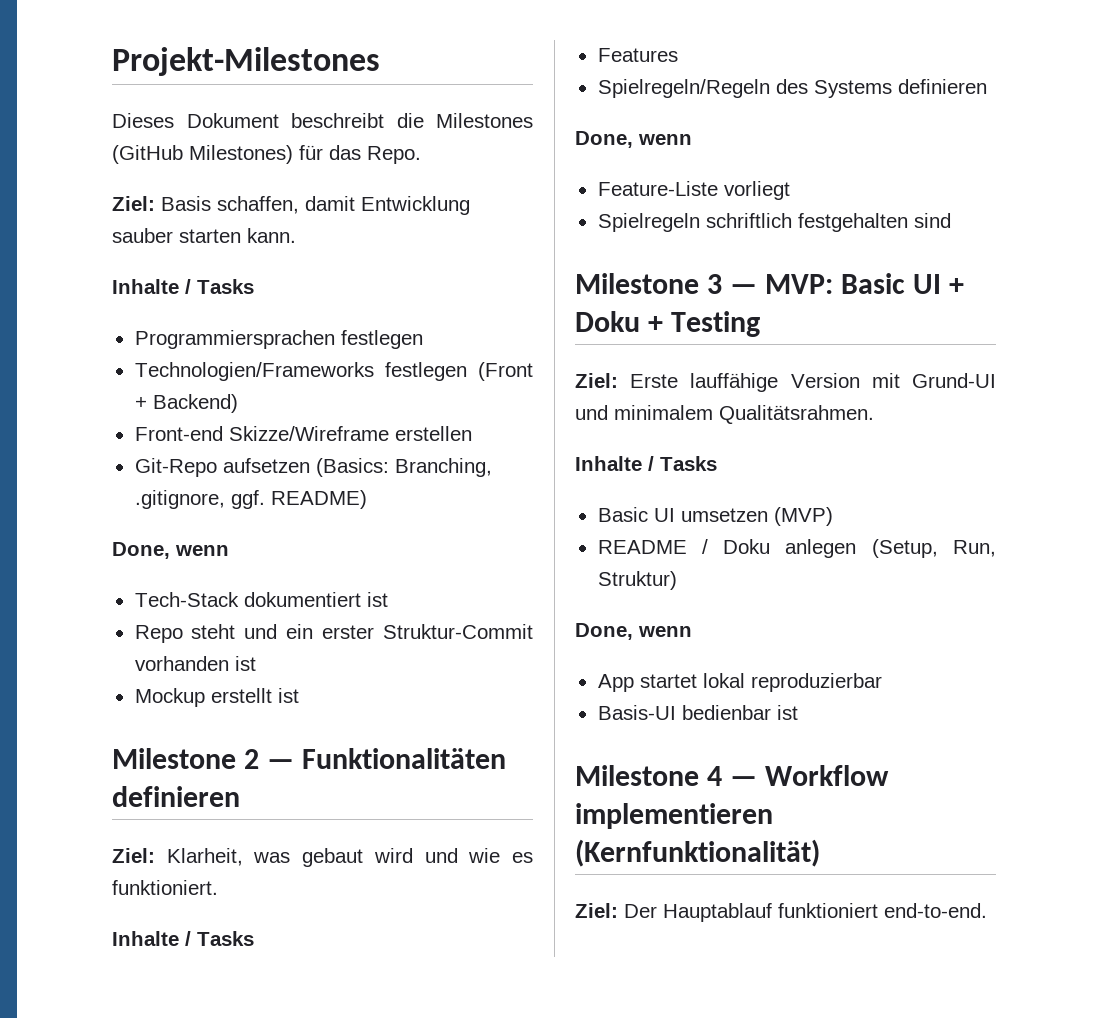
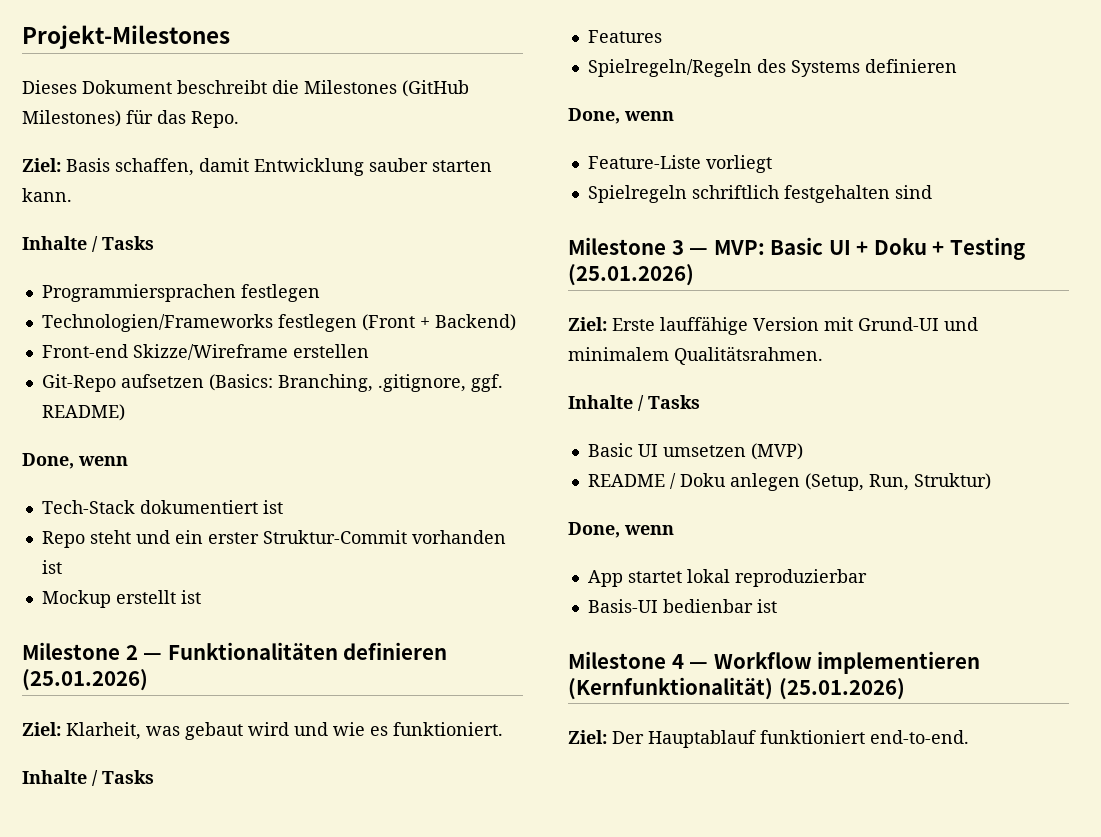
- Milestone 2 — Funktionalitäten definieren
+ Milestone 2 — Funktionalitäten definieren (25.01.2026)
- Milestone 3 — MVP: Basic UI + Doku + Testing
+ Milestone 3 — MVP: Basic UI + Doku + Testing (25.01.2026)
- Milestone 4 — Workflow implementieren (Kernfunktionalität)
+ Milestone 4 — Workflow implementieren (Kernfunktionalität) (25.01.2026)

